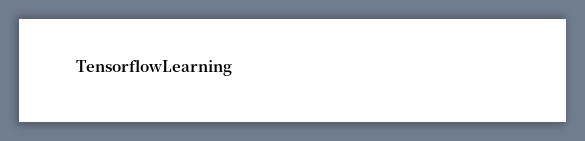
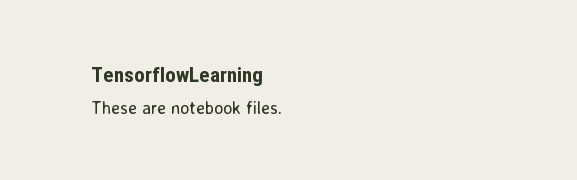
+ These are notebook files.

